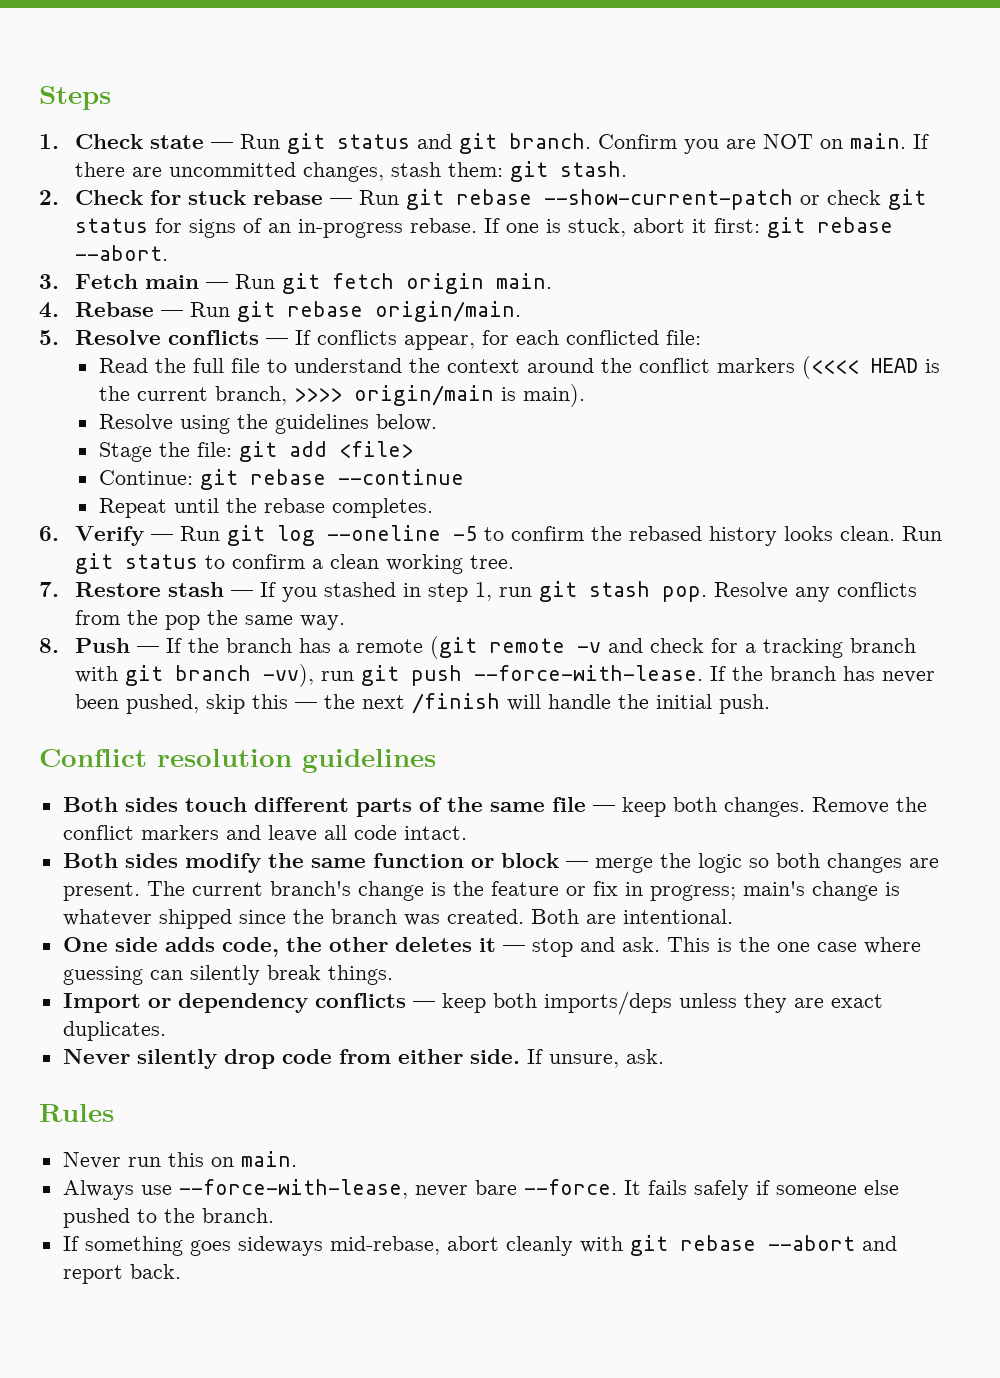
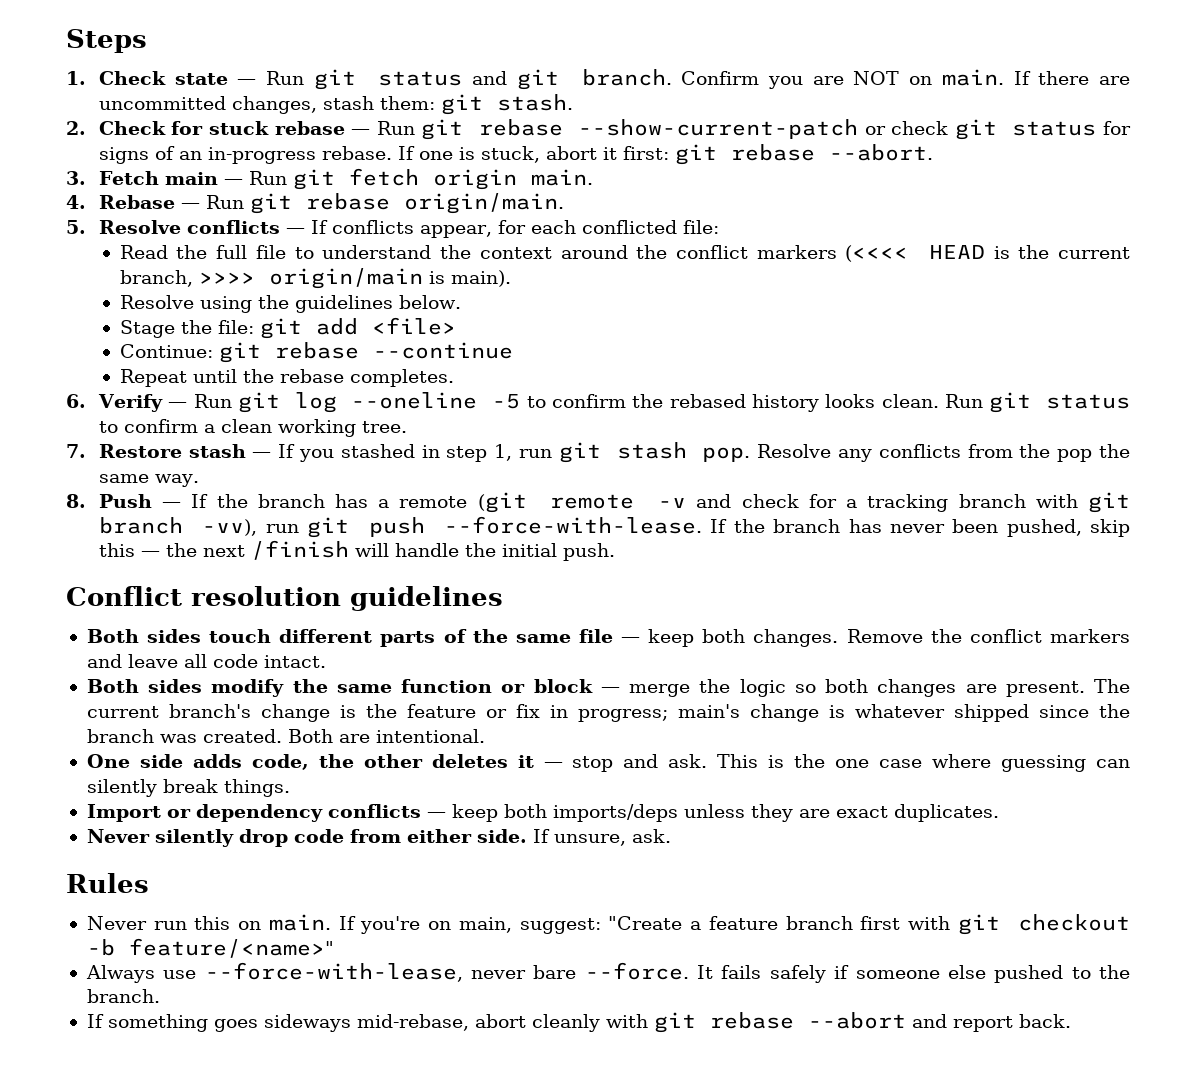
+ If you're on main, suggest: "Create a feature branch first with git checkout -b feature/<name>"

